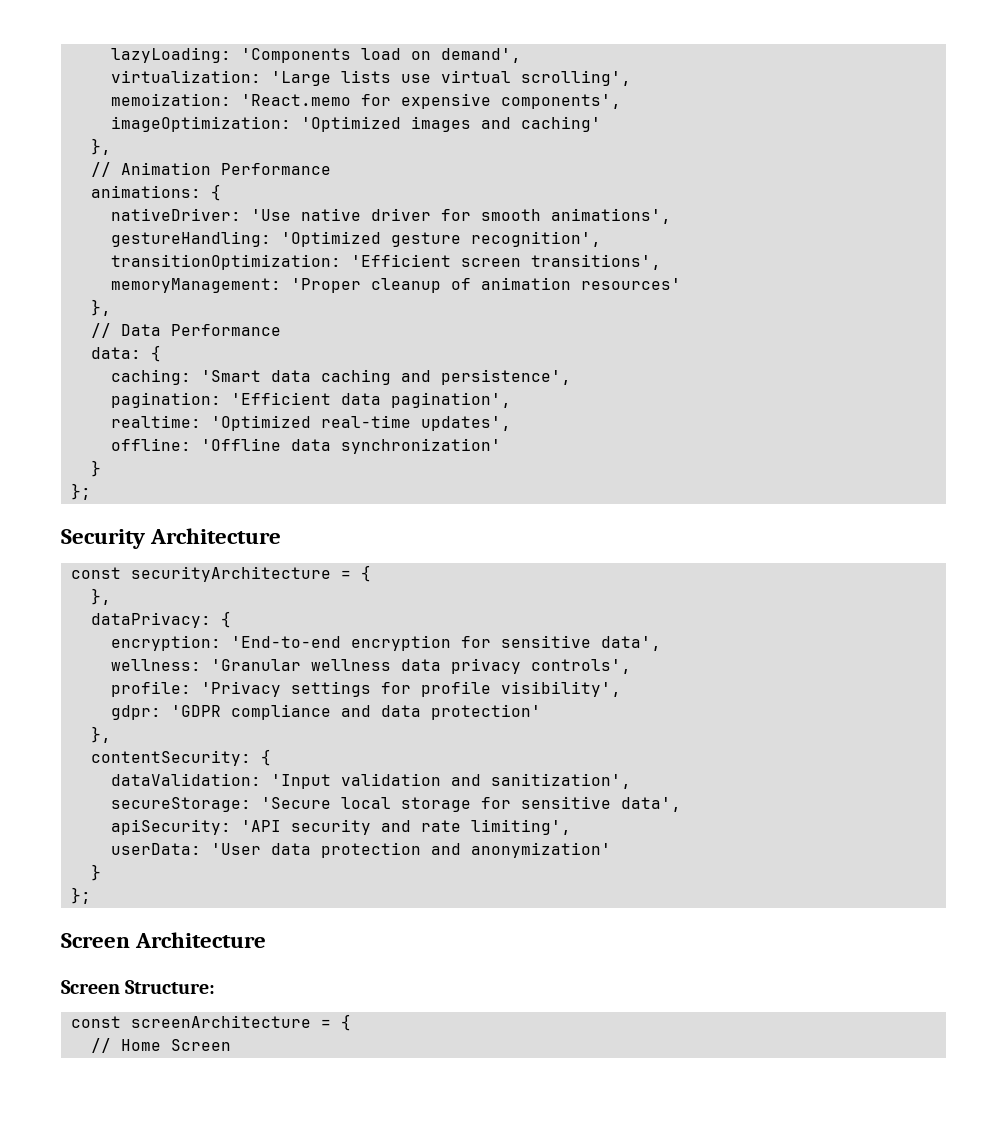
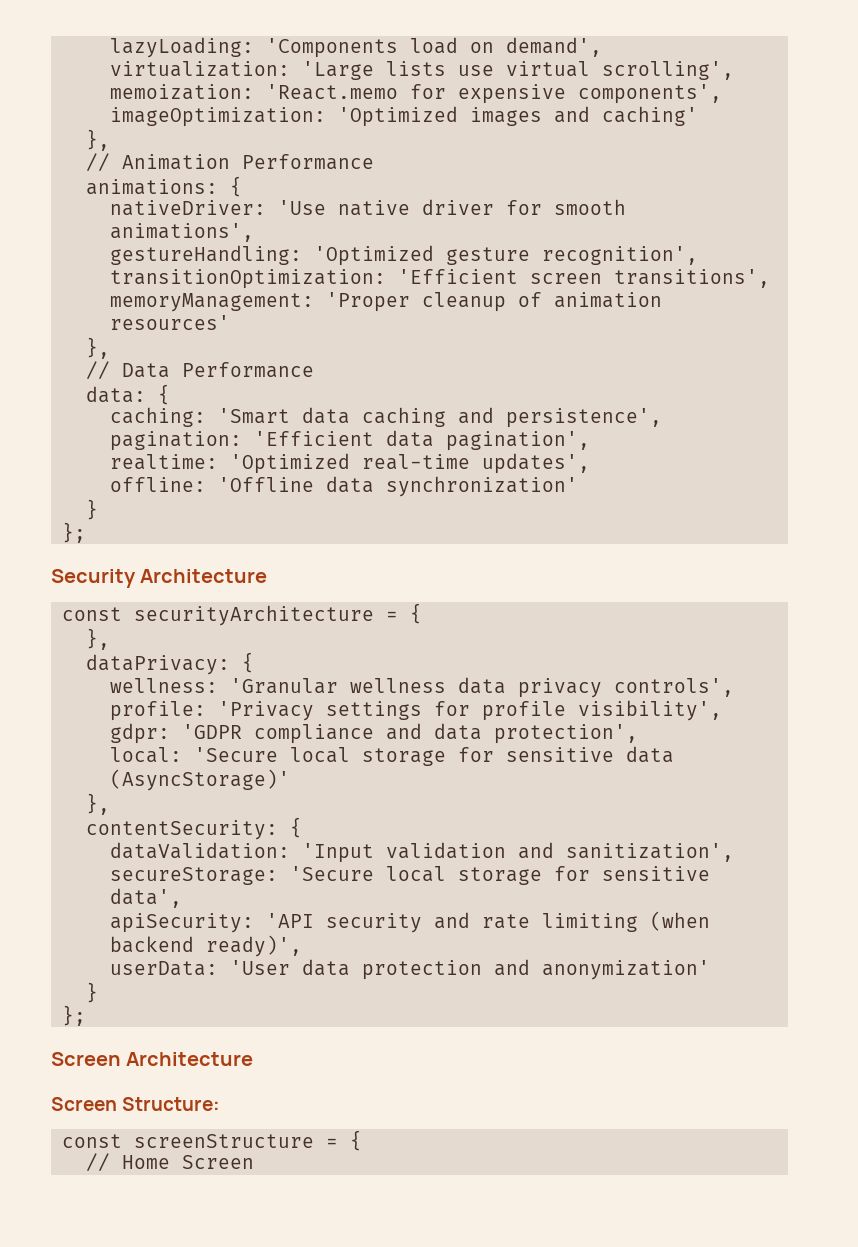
- encryption: 'End-to-end encryption for sensitive data',
- gdpr: 'GDPR compliance and data protection'
+ gdpr: 'GDPR compliance and data protection',
+ local: 'Secure local storage for sensitive data (AsyncStorage)'
- apiSecurity: 'API security and rate limiting',
+ apiSecurity: 'API security and rate limiting (when backend ready)',
- const screenArchitecture = {
+ const screenStructure = {

